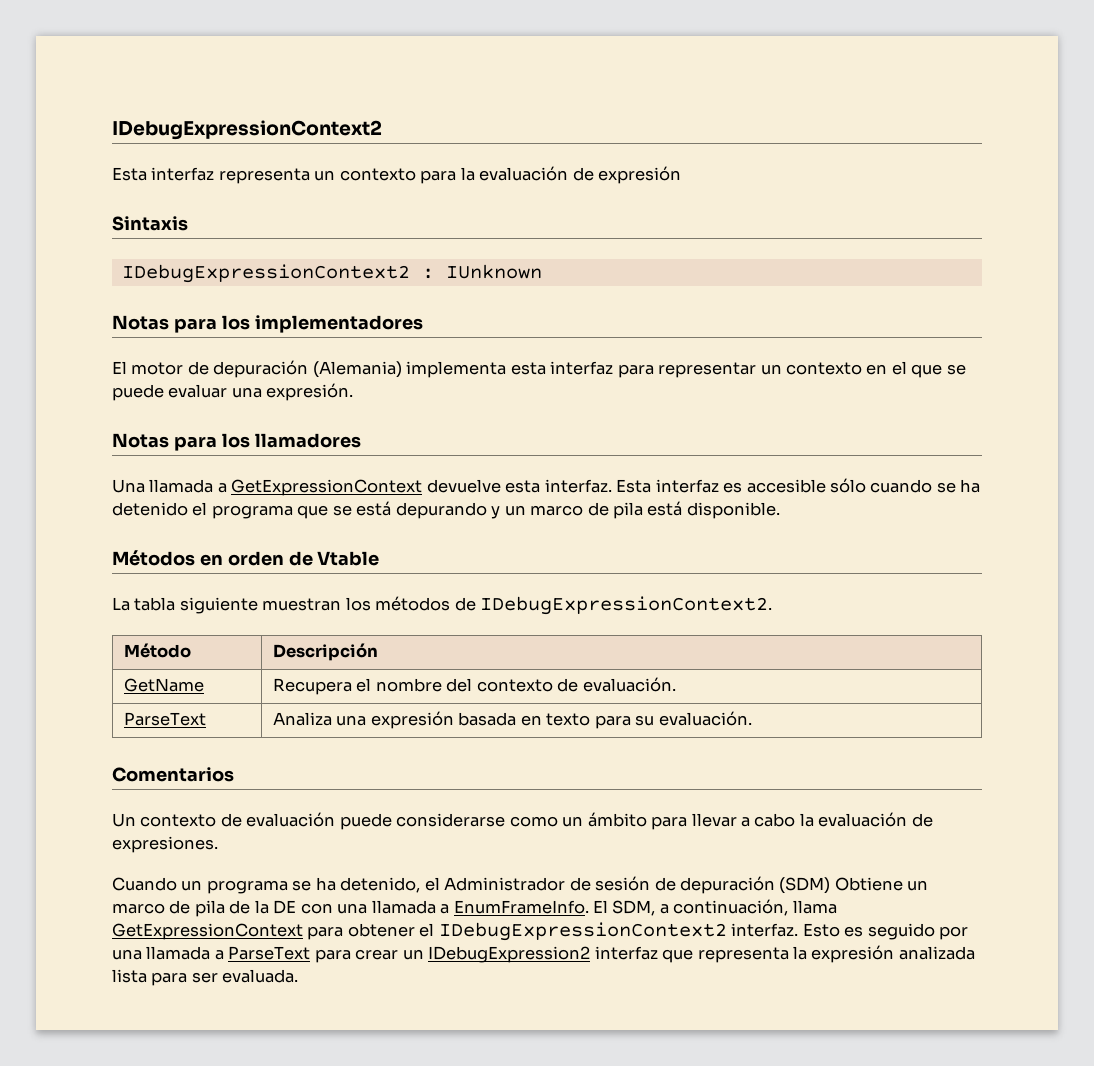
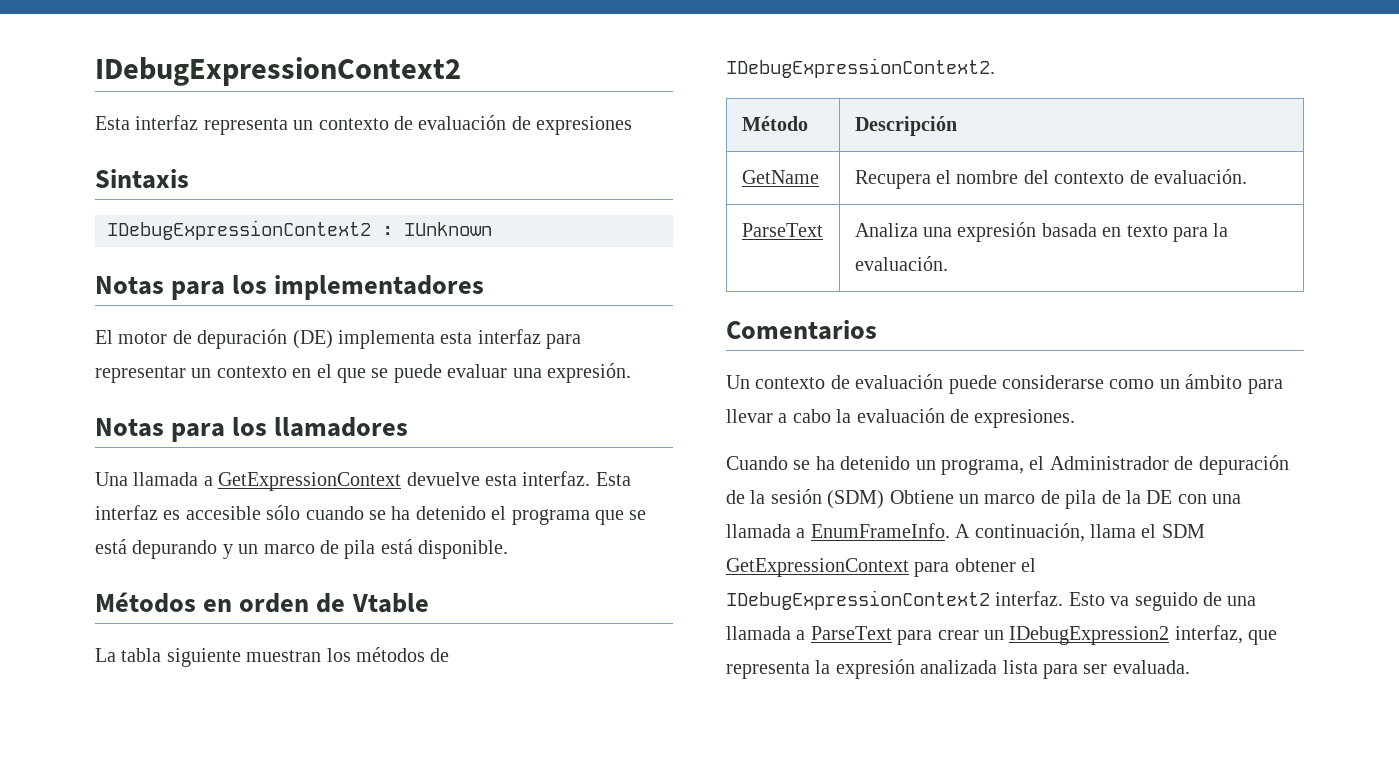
- Esta interfaz representa un contexto para la evaluación de expresión
+ Esta interfaz representa un contexto de evaluación de expresiones
- El motor de depuración (Alemania) implementa esta interfaz para representar un contexto en el que se puede evaluar una expresión.
+ El motor de depuración (DE) implementa esta interfaz para representar un contexto en el que se puede evaluar una expresión.
- ParseText | Analiza una expresión basada en texto para su evaluación.
+ ParseText | Analiza una expresión basada en texto para la evaluación.
- Cuando un programa se ha detenido, el Administrador de sesión de depuración (SDM) Obtiene un marco de pila de la DE con una llamada a EnumFrameInfo.
+ Cuando se ha detenido un programa, el Administrador de depuración de la sesión (SDM) Obtiene un marco de pila de la DE con una llamada a EnumFrameInfo.
- El SDM, a continuación, llama GetExpressionContext para obtener el IDebugExpressionContext2 interfaz.
+ A continuación, llama el SDM GetExpressionContext para obtener el IDebugExpressionContext2 interfaz.
- Esto es seguido por una llamada a ParseText para crear un IDebugExpression2 interfaz que representa la expresión analizada lista para ser evaluada.
+ Esto va seguido de una llamada a ParseText para crear un IDebugExpression2 interfaz, que representa la expresión analizada lista para ser evaluada.

